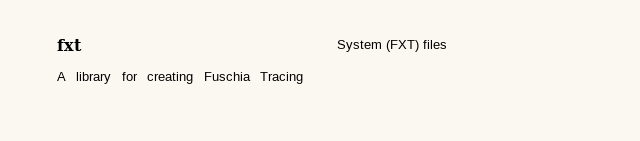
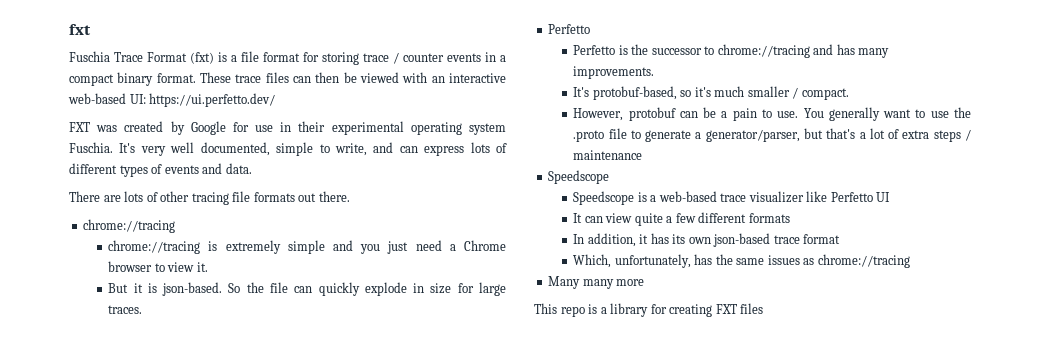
- A library for creating Fuschia Tracing System (FXT) files
+ Fuschia Trace Format (fxt) is a file format for storing trace / counter events in a compact binary format. These trace files can then be viewed with an interactive web-based UI: https://ui.perfetto.dev/
+ FXT was created by Google for use in their experimental operating system Fuschia. It's very well documented, simple to write, and can express lots of different types of events and data.
+ There are lots of other tracing file formats out there.
+ chrome://tracing
+ chrome://tracing is extremely simple and you just need a Chrome browser to view it.
+ But it is json-based. So the file can quickly explode in size for large traces.
+ Perfetto
+ Perfetto is the successor to chrome://tracing and has many improvements.
+ It's protobuf-based, so it's much smaller / compact.
+ However, protobuf can be a pain to use. You generally want to use the .proto file to generate a generator/parser, but that's a lot of extra steps / maintenance
+ Speedscope
+ Speedscope is a web-based trace visualizer like Perfetto UI
+ It can view quite a few different formats
+ In addition, it has its own json-based trace format
+ Which, unfortunately, has the same issues as chrome://tracing
+ Many many more
+ This repo is a library for creating FXT files

